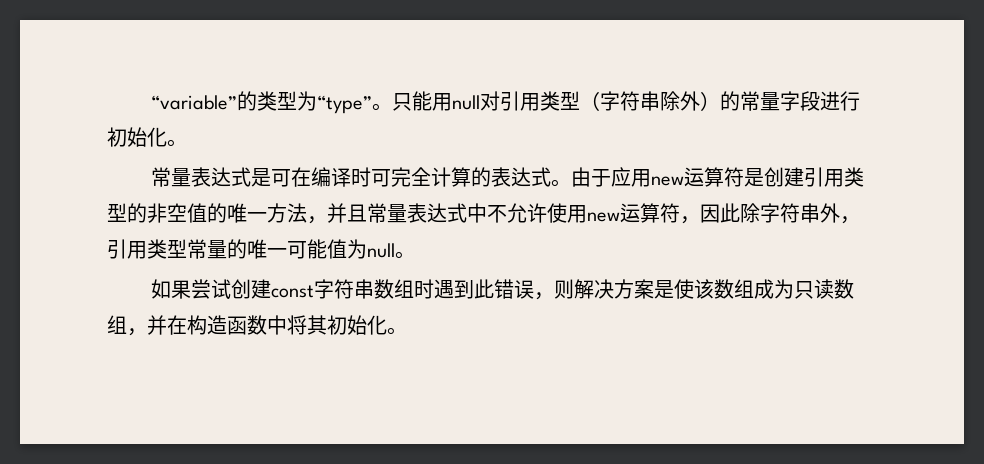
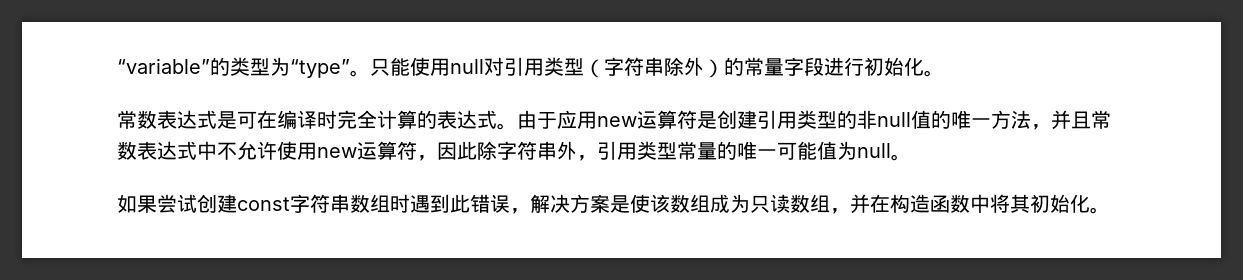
- 只能用null对引用类型（字符串除外）的常量字段进行初始化。
+ 只能使用null对引用类型（字符串除外）的常量字段进行初始化。
- 常量表达式是可在编译时可完全计算的表达式。
+ 常数表达式是可在编译时完全计算的表达式。
- 由于应用new运算符是创建引用类型的非空值的唯一方法，并且常量表达式中不允许使用new运算符，因此除字符串外，引用类型常量的唯一可能值为null。
+ 由于应用new运算符是创建引用类型的非null值的唯一方法，并且常数表达式中不允许使用new运算符，因此除字符串外，引用类型常量的唯一可能值为null。
- 如果尝试创建const字符串数组时遇到此错误，则解决方案是使该数组成为只读数组，并在构造函数中将其初始化。
+ 如果尝试创建const字符串数组时遇到此错误，解决方案是使该数组成为只读数组，并在构造函数中将其初始化。

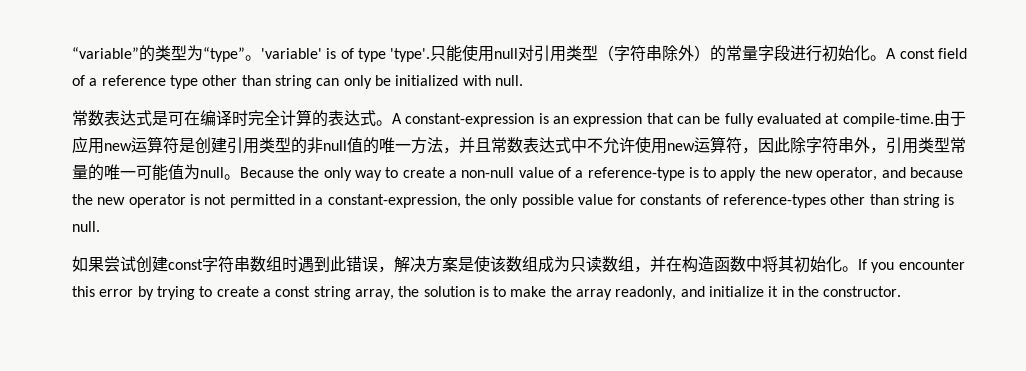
+ 'variable' is of type 'type'.
+ A const field of a reference type other than string can only be initialized with null.
+ A constant-expression is an expression that can be fully evaluated at compile-time.
+ Because the only way to create a non-null value of a reference-type is to apply the new operator, and because the new operator is not permitted in a constant-expression, the only possible value for constants of reference-types other than string is null.
+ If you encounter this error by trying to create a const string array, the solution is to make the array readonly, and initialize it in the constructor.

